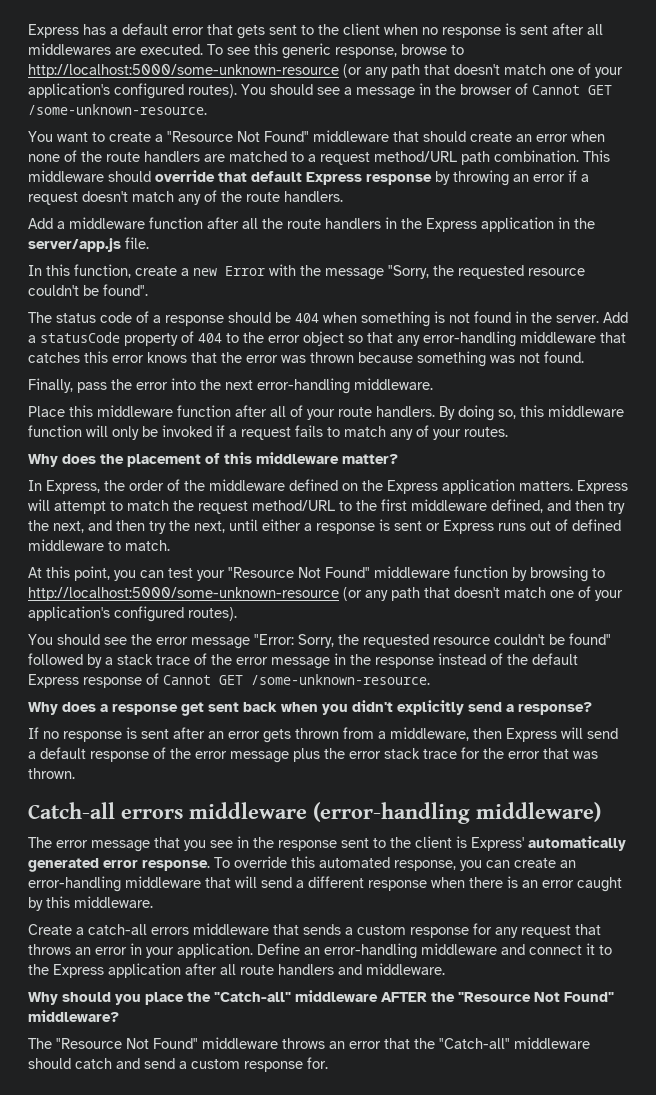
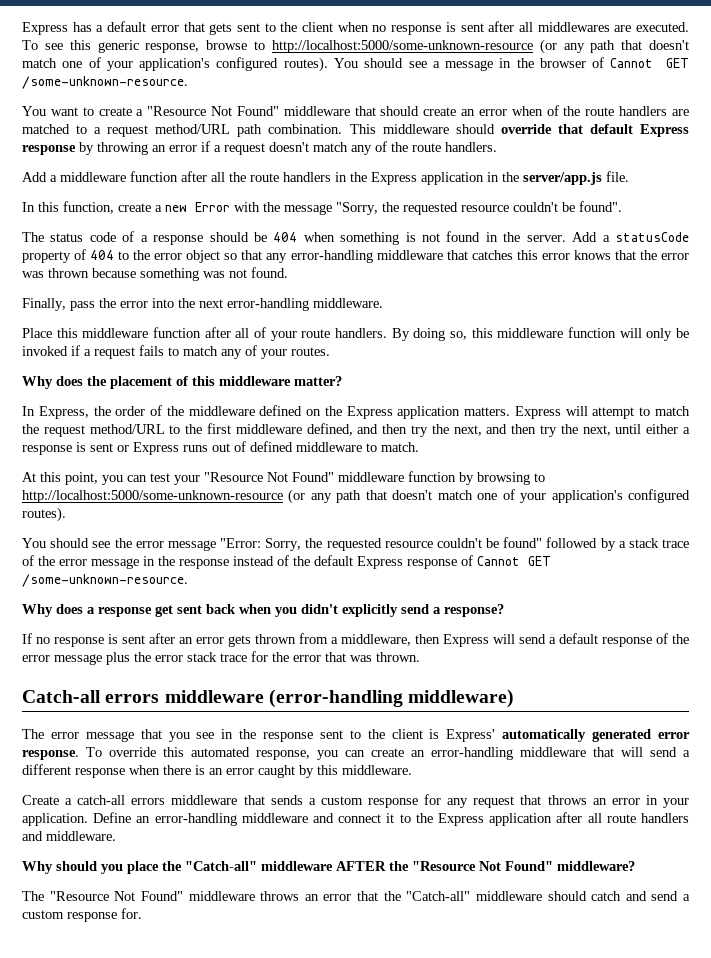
- You want to create a "Resource Not Found" middleware that should create an error when none of the route handlers are matched to a request method/URL path combination.
+ You want to create a "Resource Not Found" middleware that should create an error when of the route handlers are matched to a request method/URL path combination.

